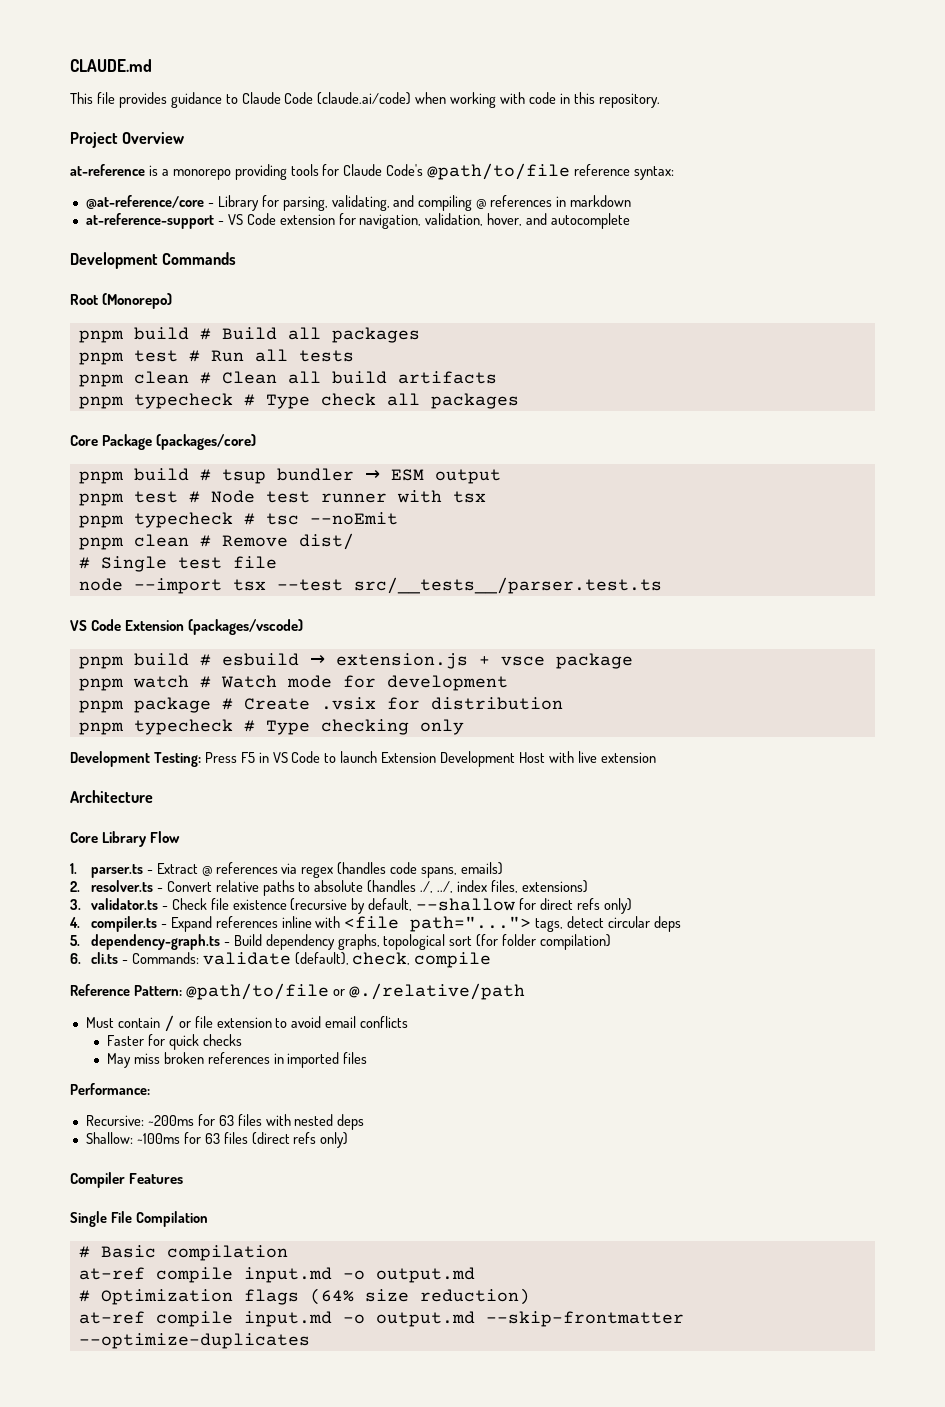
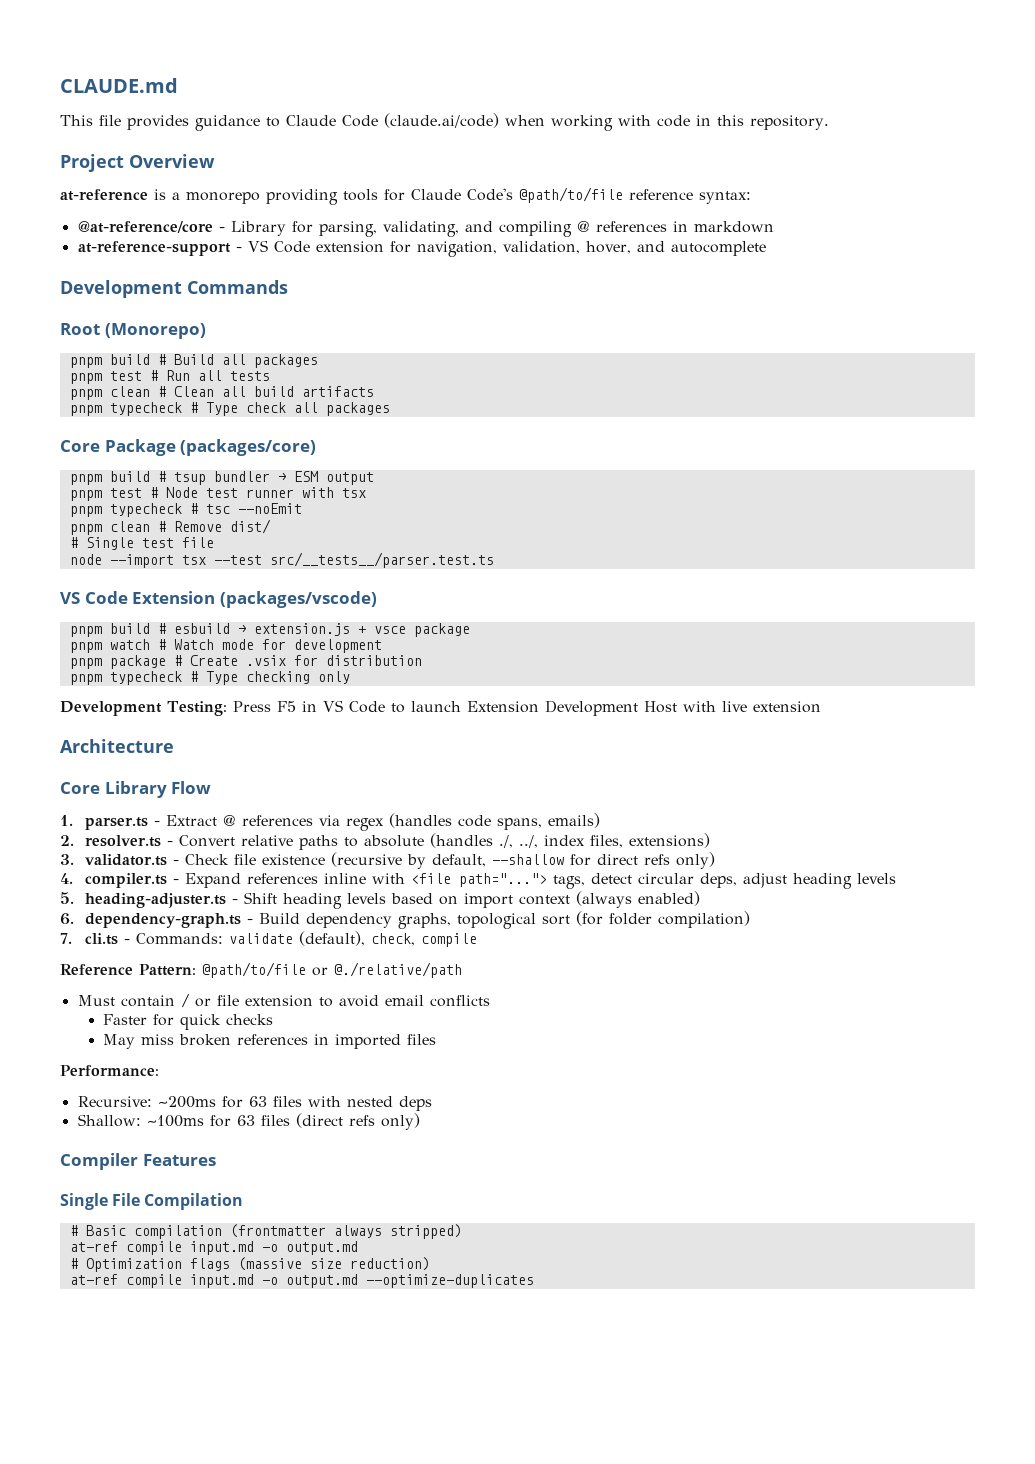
- 4. compiler.ts - Expand references inline with <file path="..."> tags, detect circular deps
- 5. dependency-graph.ts - Build dependency graphs, topological sort (for folder compilation)
+ 4. compiler.ts - Expand references inline with <file path="..."> tags, detect circular deps, adjust heading levels
+ 5. heading-adjuster.ts - Shift heading levels based on import context (always enabled)
+ 6. dependency-graph.ts - Build dependency graphs, topological sort (for folder compilation)
- 6. cli.ts - Commands: validate (default), check, compile
+ 7. cli.ts - Commands: validate (default), check, compile
- # Basic compilation
+ # Basic compilation (frontmatter always stripped)
- # Optimization flags (64% size reduction)
+ # Optimization flags (massive size reduction)
- at-ref compile input.md -o output.md --skip-frontmatter --optimize-duplicates
+ at-ref compile input.md -o output.md --optimize-duplicates

